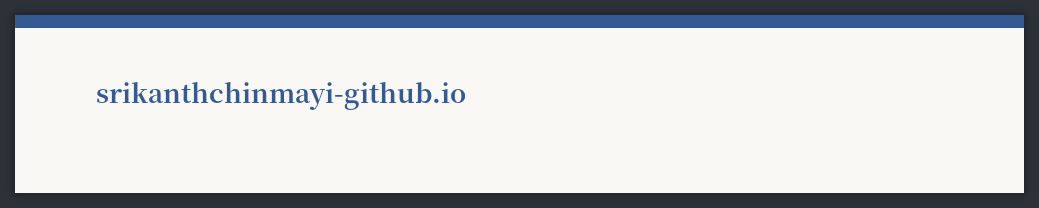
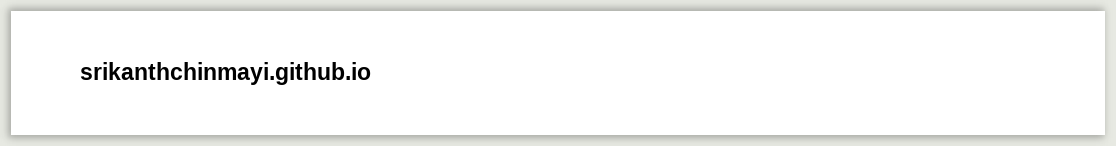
- srikanthchinmayi-github.io
+ srikanthchinmayi.github.io

